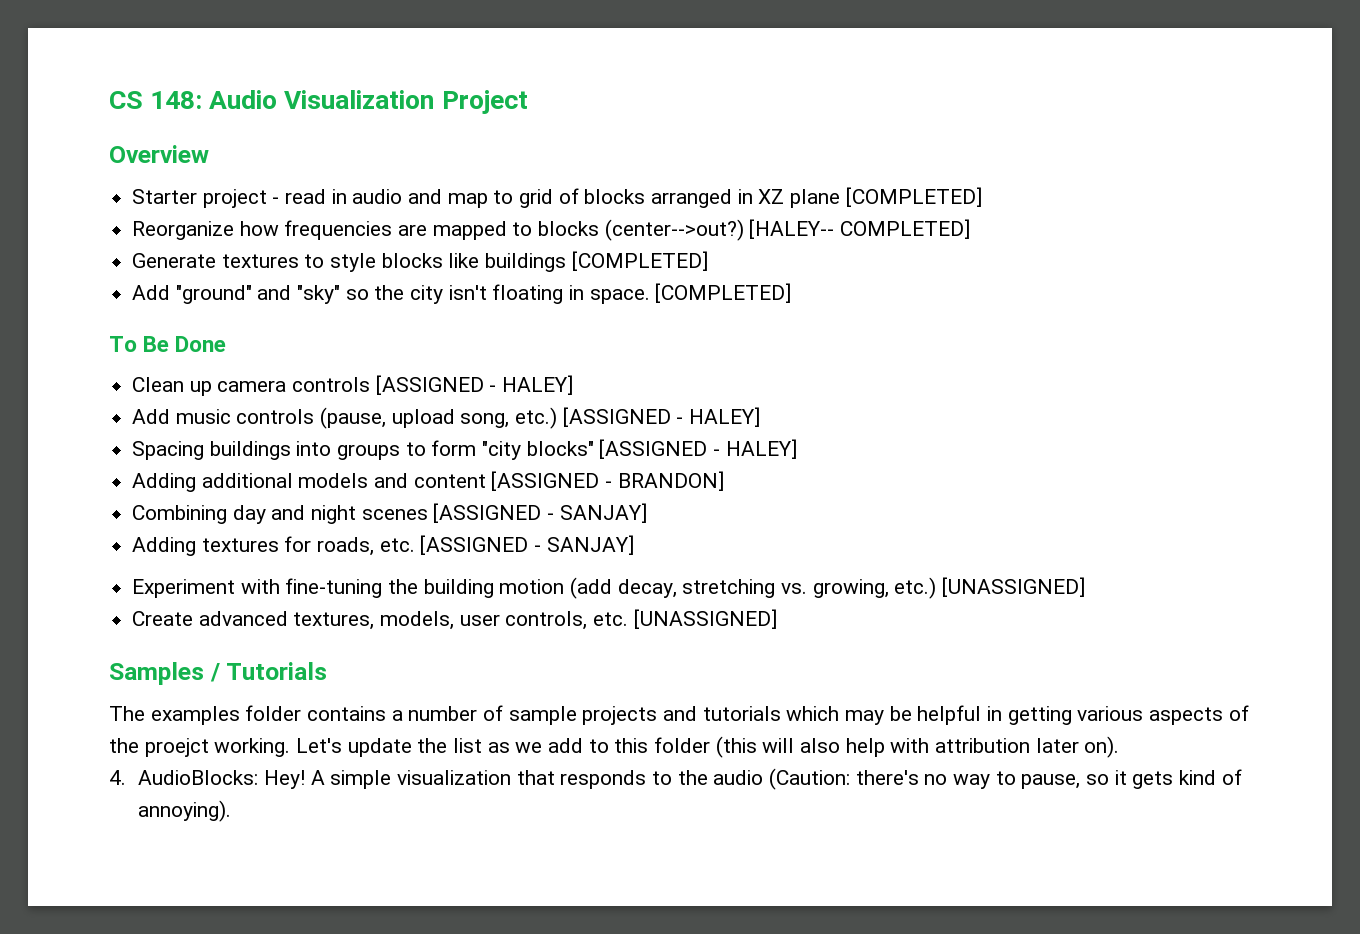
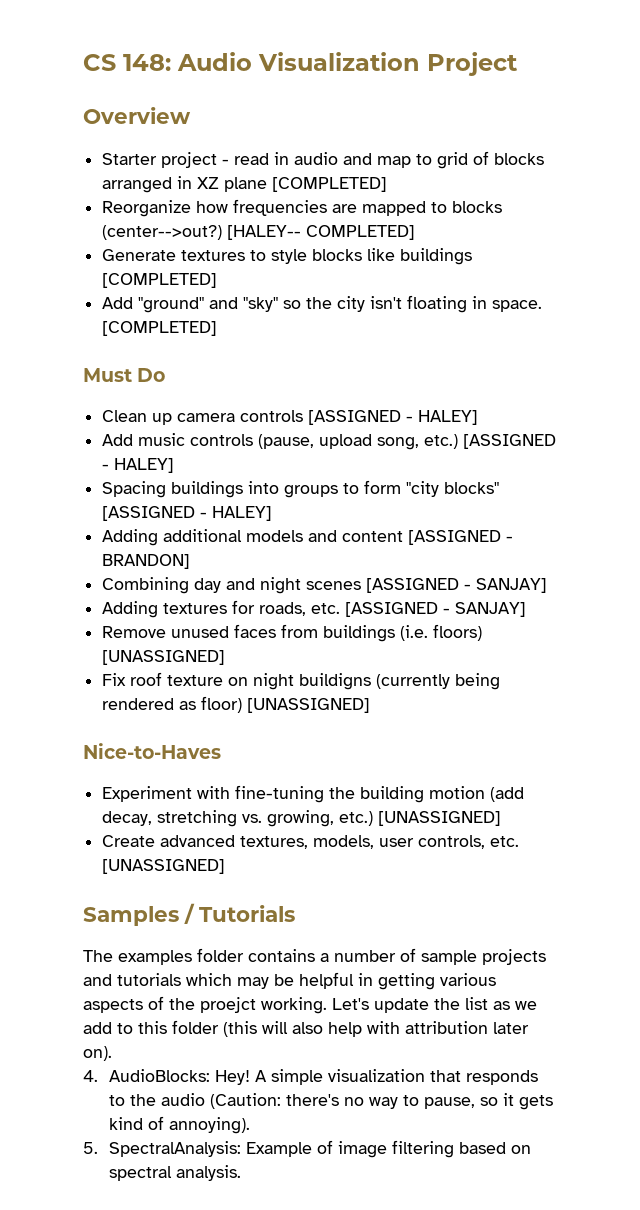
- To Be Done
+ Must Do
+ Remove unused faces from buildings (i.e. floors) [UNASSIGNED]
+ Fix roof texture on night buildigns (currently being rendered as floor) [UNASSIGNED]
+ Nice-to-Haves
+ 5. SpectralAnalysis: Example of image filtering based on spectral analysis.

